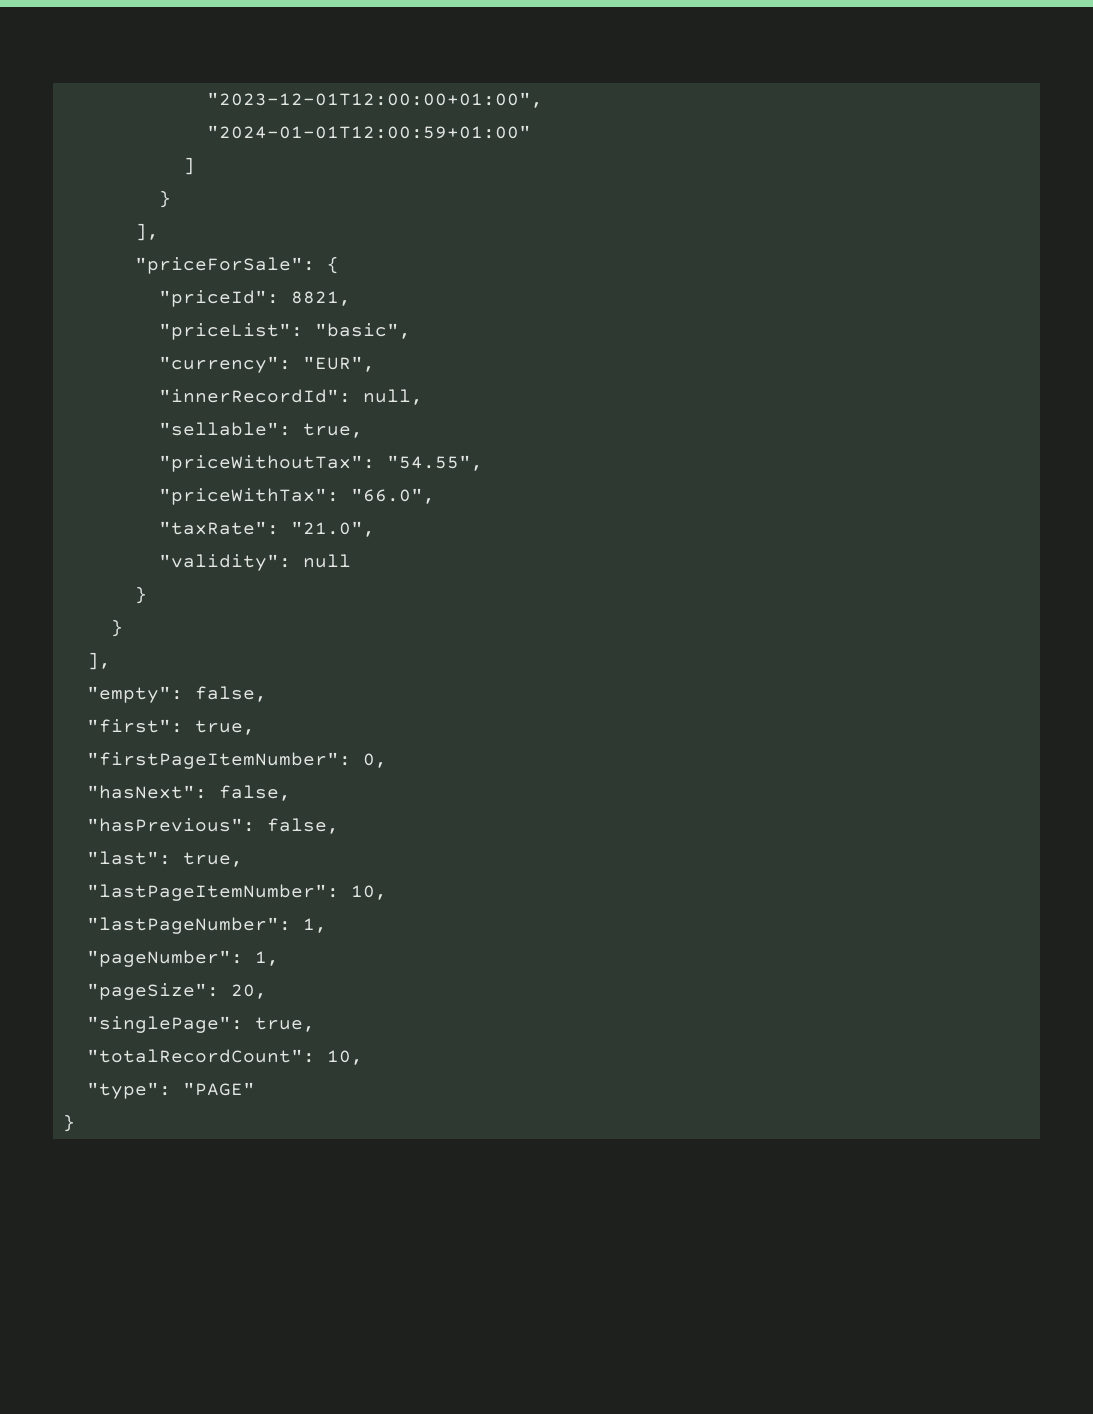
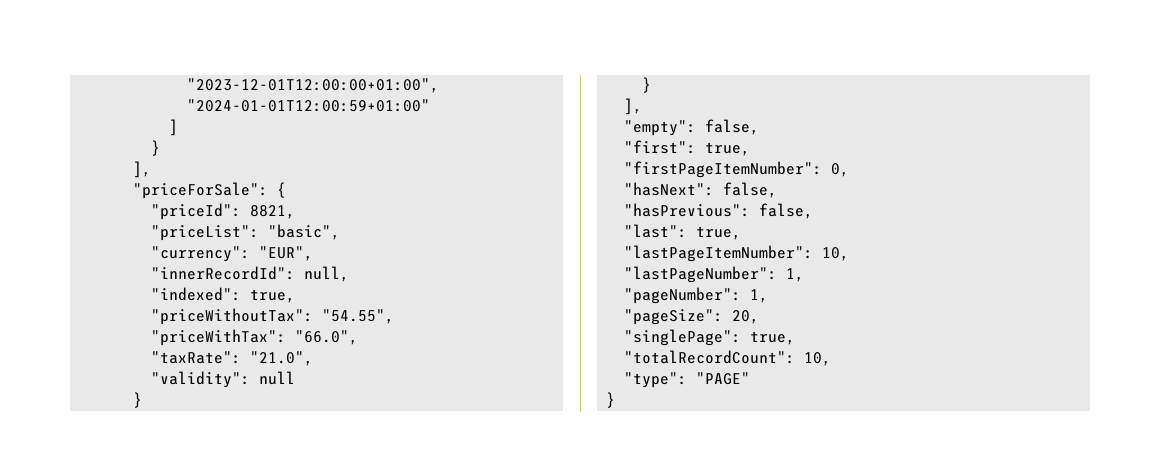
- "sellable": true,
+ "indexed": true,

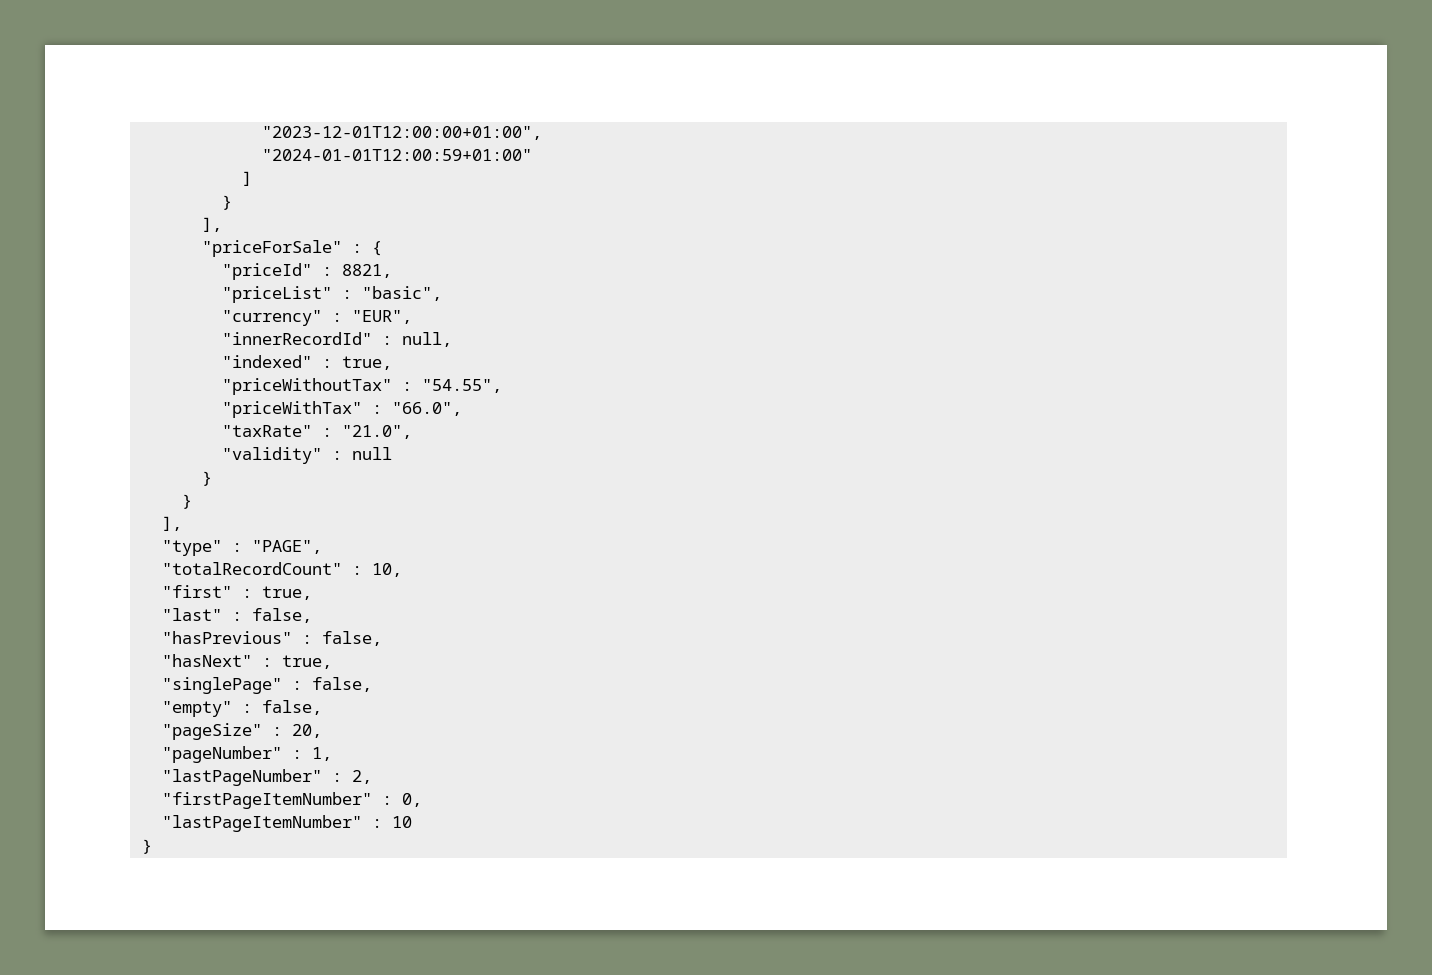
- "priceForSale": {
+ "priceForSale" : {
- "priceId": 8821,
+ "priceId" : 8821,
- "priceList": "basic",
+ "priceList" : "basic",
- "currency": "EUR",
+ "currency" : "EUR",
- "innerRecordId": null,
+ "innerRecordId" : null,
- "indexed": true,
- "priceWithoutTax": "54.55",
+ "indexed" : true,
+ "priceWithoutTax" : "54.55",
- "priceWithTax": "66.0",
+ "priceWithTax" : "66.0",
- "taxRate": "21.0",
+ "taxRate" : "21.0",
- "validity": null
+ "validity" : null
- "empty": false,
- "first": true,
- "firstPageItemNumber": 0,
- "hasNext": false,
- "hasPrevious": false,
- "last": true,
- "lastPageItemNumber": 10,
- "lastPageNumber": 1,
- "pageNumber": 1,
- "pageSize": 20,
- "singlePage": true,
- "totalRecordCount": 10,
- "type": "PAGE"
+ "type" : "PAGE",
+ "totalRecordCount" : 10,
+ "first" : true,
+ "last" : false,
+ "hasPrevious" : false,
+ "hasNext" : true,
+ "singlePage" : false,
+ "empty" : false,
+ "pageSize" : 20,
+ "pageNumber" : 1,
+ "lastPageNumber" : 2,
+ "firstPageItemNumber" : 0,
+ "lastPageItemNumber" : 10

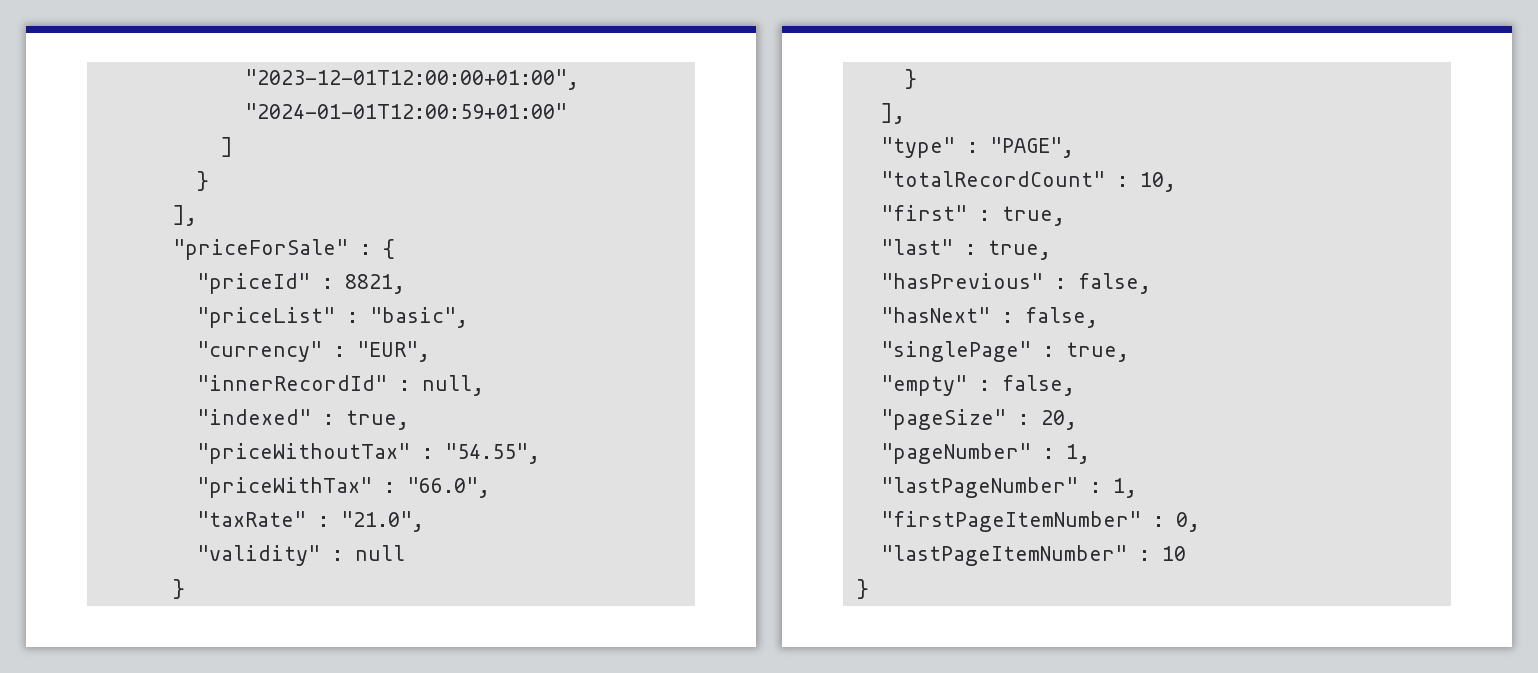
- "last" : false,
+ "last" : true,
- "hasNext" : true,
+ "hasNext" : false,
- "singlePage" : false,
+ "singlePage" : true,
- "lastPageNumber" : 2,
+ "lastPageNumber" : 1,

